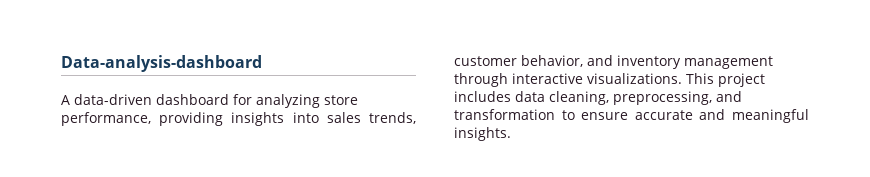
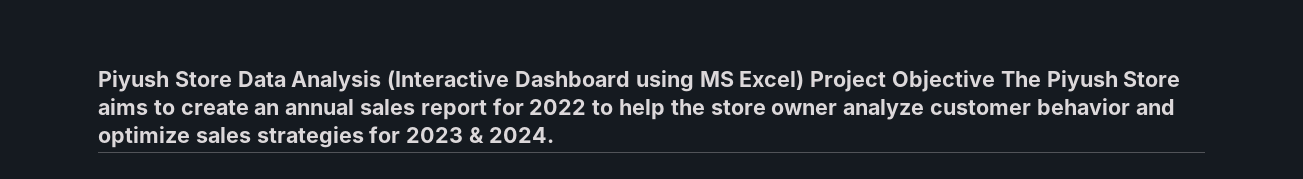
- Data-analysis-dashboard
- A data-driven dashboard for analyzing store performance, providing insights into sales trends, customer behavior, and inventory management through interactive visualizations. This project includes data cleaning, preprocessing, and transformation to ensure accurate and meaningful insights.
+ Piyush Store Data Analysis (Interactive Dashboard using MS Excel) Project Objective The Piyush Store aims to create an annual sales report for 2022 to help the store owner analyze customer behavior and optimize sales strategies for 2023 & 2024.

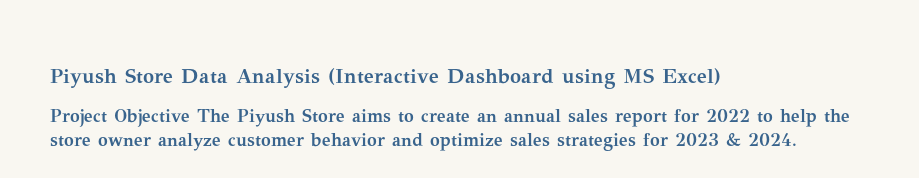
- Piyush Store Data Analysis (Interactive Dashboard using MS Excel) Project Objective The Piyush Store aims to create an annual sales report for 2022 to help the store owner analyze customer behavior and optimize sales strategies for 2023 & 2024.
+ Piyush Store Data Analysis (Interactive Dashboard using MS Excel)
+ Project Objective The Piyush Store aims to create an annual sales report for 2022 to help the store owner analyze customer behavior and optimize sales strategies for 2023 & 2024.

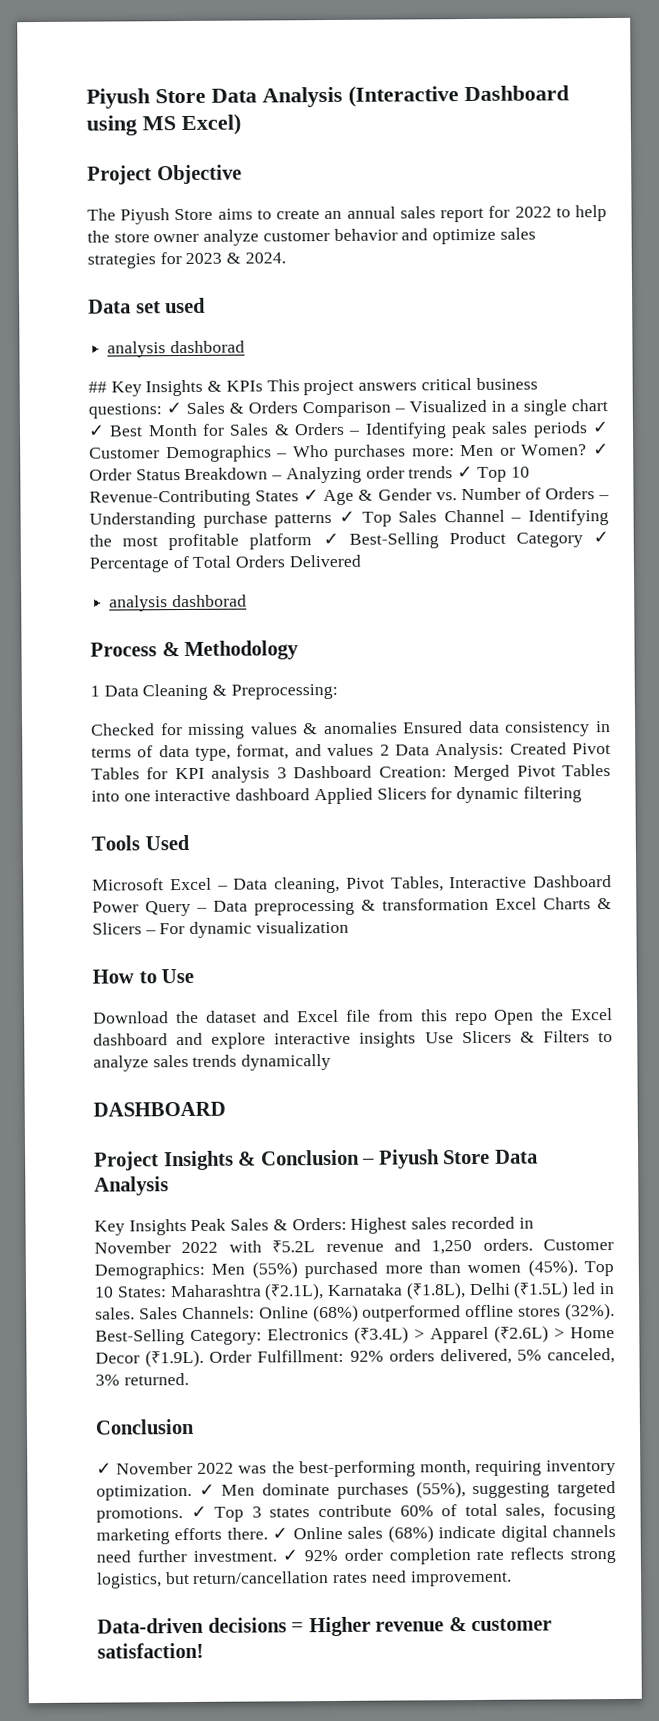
- Project Objective The Piyush Store aims to create an annual sales report for 2022 to help the store owner analyze customer behavior and optimize sales strategies for 2023 & 2024.
+ Project Objective
+ The Piyush Store aims to create an annual sales report for 2022 to help the store owner analyze customer behavior and optimize sales strategies for 2023 & 2024.
+ Data set used
+ analysis dashborad
+ ## Key Insights & KPIs This project answers critical business questions: ✓ Sales & Orders Comparison – Visualized in a single chart ✓ Best Month for Sales & Orders – Identifying peak sales periods ✓ Customer Demographics – Who purchases more: Men or Women? ✓ Order Status Breakdown – Analyzing order trends ✓ Top 10 Revenue-Contributing States ✓ Age & Gender vs. Number of Orders – Understanding purchase patterns ✓ Top Sales Channel – Identifying the most profitable platform ✓ Best-Selling Product Category ✓ Percentage of Total Orders Delivered
+ analysis dashborad
+ Process & Methodology
+ 1 Data Cleaning & Preprocessing:
+ Checked for missing values & anomalies Ensured data consistency in terms of data type, format, and values 2 Data Analysis: Created Pivot Tables for KPI analysis 3 Dashboard Creation: Merged Pivot Tables into one interactive dashboard Applied Slicers for dynamic filtering
+ Tools Used
+ Microsoft Excel – Data cleaning, Pivot Tables, Interactive Dashboard Power Query – Data preprocessing & transformation Excel Charts & Slicers – For dynamic visualization
+ How to Use
+ Download the dataset and Excel file from this repo Open the Excel dashboard and explore interactive insights Use Slicers & Filters to analyze sales trends dynamically
+ DASHBOARD
+ Project Insights & Conclusion – Piyush Store Data Analysis
+ Key Insights Peak Sales & Orders: Highest sales recorded in November 2022 with ₹5.2L revenue and 1,250 orders. Customer Demographics: Men (55%) purchased more than women (45%). Top 10 States: Maharashtra (₹2.1L), Karnataka (₹1.8L), Delhi (₹1.5L) led in sales. Sales Channels: Online (68%) outperformed offline stores (32%). Best-Selling Category: Electronics (₹3.4L) > Apparel (₹2.6L) > Home Decor (₹1.9L). Order Fulfillment: 92% orders delivered, 5% canceled, 3% returned.
+ Conclusion
+ ✓ November 2022 was the best-performing month, requiring inventory optimization. ✓ Men dominate purchases (55%), suggesting targeted promotions. ✓ Top 3 states contribute 60% of total sales, focusing marketing efforts there. ✓ Online sales (68%) indicate digital channels need further investment. ✓ 92% order completion rate reflects strong logistics, but return/cancellation rates need improvement.
+ Data-driven decisions = Higher revenue & customer satisfaction!

